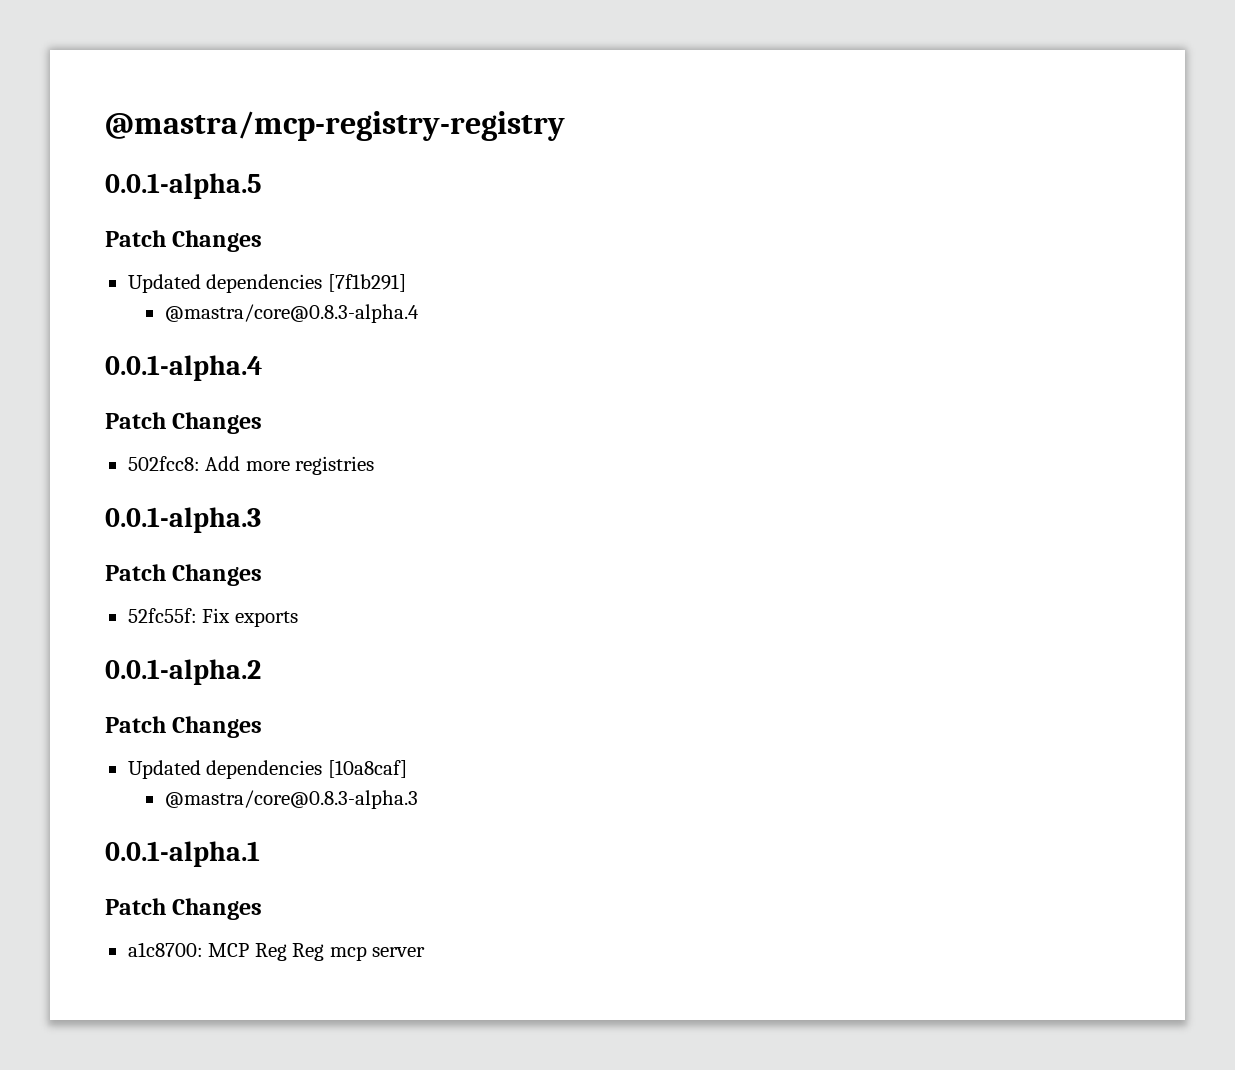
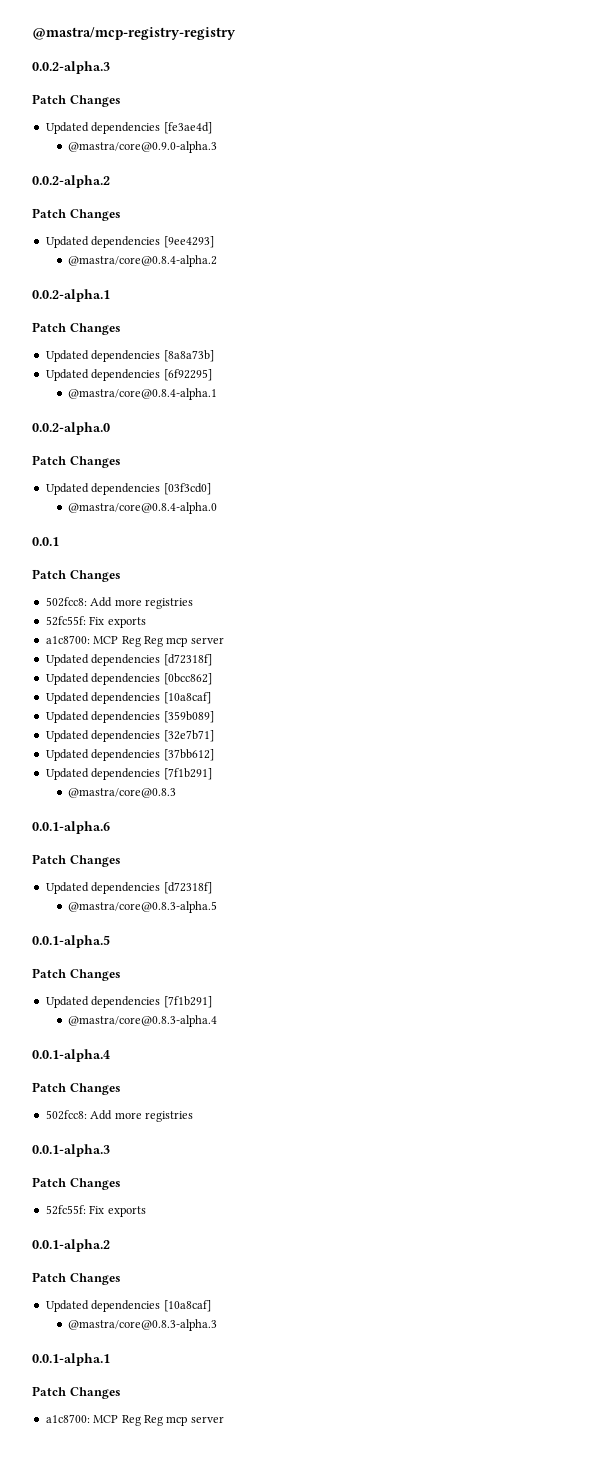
+ 0.0.2-alpha.3
+ Patch Changes
+ Updated dependencies [fe3ae4d]
+ @mastra/core@0.9.0-alpha.3
+ 0.0.2-alpha.2
+ Patch Changes
+ Updated dependencies [9ee4293]
+ @mastra/core@0.8.4-alpha.2
+ 0.0.2-alpha.1
+ Patch Changes
+ Updated dependencies [8a8a73b]
+ Updated dependencies [6f92295]
+ @mastra/core@0.8.4-alpha.1
+ 0.0.2-alpha.0
+ Patch Changes
+ Updated dependencies [03f3cd0]
+ @mastra/core@0.8.4-alpha.0
+ 0.0.1
+ Patch Changes
+ 502fcc8: Add more registries
+ 52fc55f: Fix exports
+ a1c8700: MCP Reg Reg mcp server
+ Updated dependencies [d72318f]
+ Updated dependencies [0bcc862]
+ Updated dependencies [10a8caf]
+ Updated dependencies [359b089]
+ Updated dependencies [32e7b71]
+ Updated dependencies [37bb612]
+ Updated dependencies [7f1b291]
+ @mastra/core@0.8.3
+ 0.0.1-alpha.6
+ Patch Changes
+ Updated dependencies [d72318f]
+ @mastra/core@0.8.3-alpha.5

